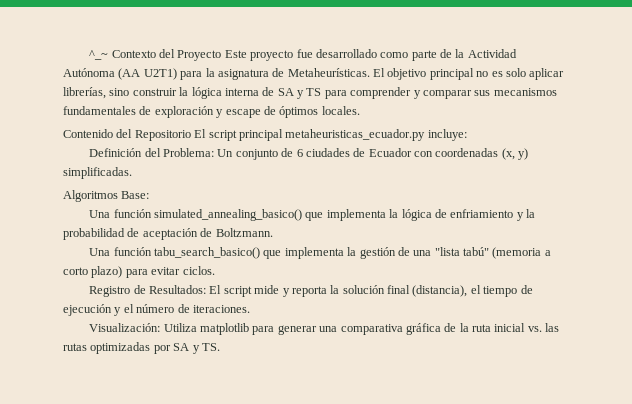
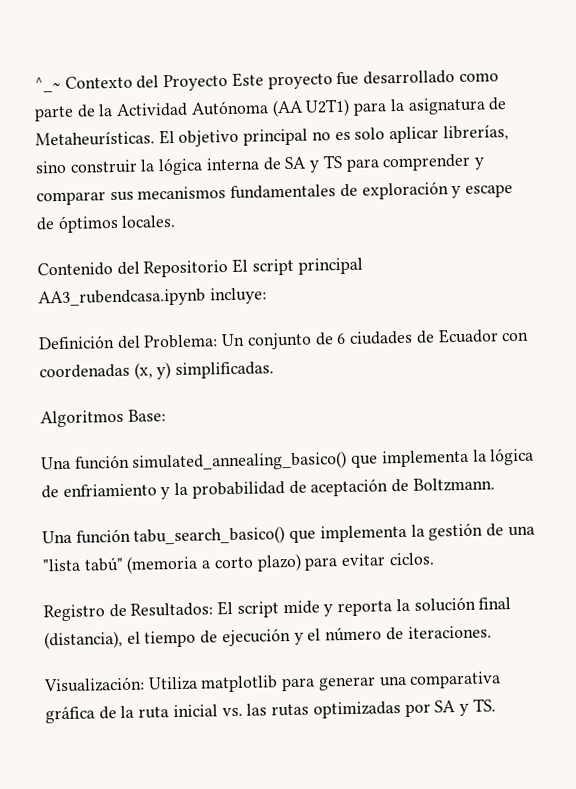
- Contenido del Repositorio El script principal metaheuristicas_ecuador.py incluye:
+ Contenido del Repositorio El script principal AA3_rubendcasa.ipynb incluye:

